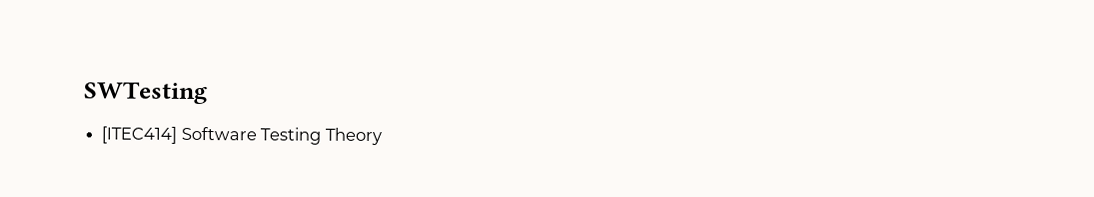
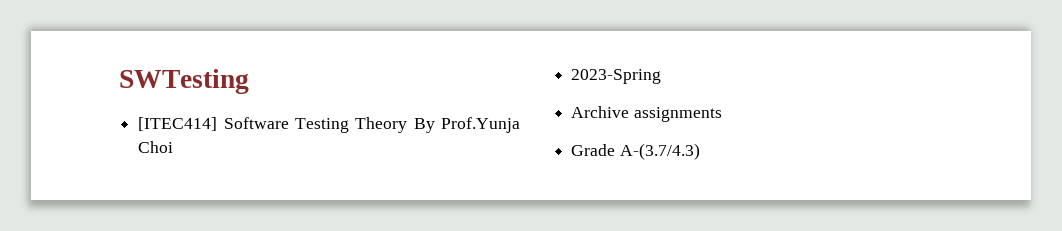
- [ITEC414] Software Testing Theory
+ [ITEC414] Software Testing Theory By Prof.Yunja Choi
+ 2023-Spring
+ Archive assignments
+ Grade A-(3.7/4.3)

